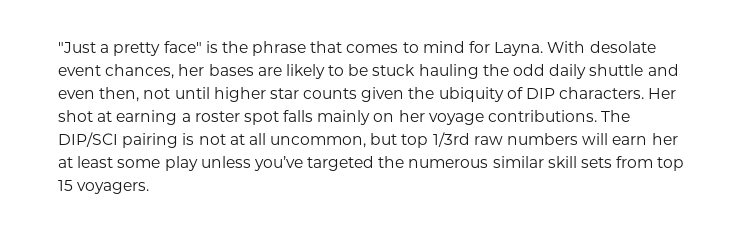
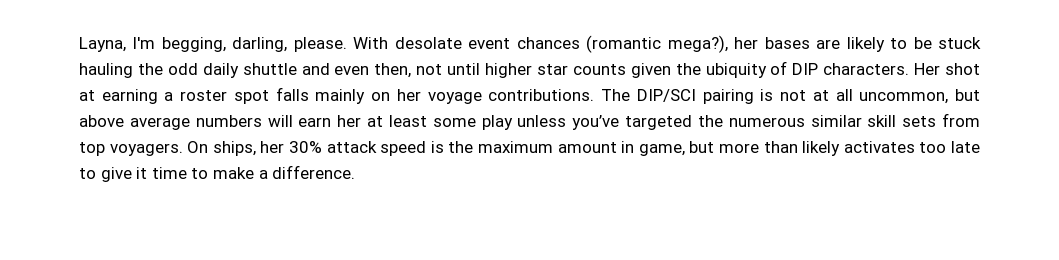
- "Just a pretty face" is the phrase that comes to mind for Layna. With desolate event chances, her bases are likely to be stuck hauling the odd daily shuttle and even then, not until higher star counts given the ubiquity of DIP characters.
+ Layna, I'm begging, darling, please. With desolate event chances (romantic mega?), her bases are likely to be stuck hauling the odd daily shuttle and even then, not until higher star counts given the ubiquity of DIP characters.
- The DIP/SCI pairing is not at all uncommon, but top 1/3rd raw numbers will earn her at least some play unless you’ve targeted the numerous similar skill sets from top 15 voyagers.
+ The DIP/SCI pairing is not at all uncommon, but above average numbers will earn her at least some play unless you’ve targeted the numerous similar skill sets from top voyagers. On ships, her 30% attack speed is the maximum amount in game, but more than likely activates too late to give it time to make a difference.

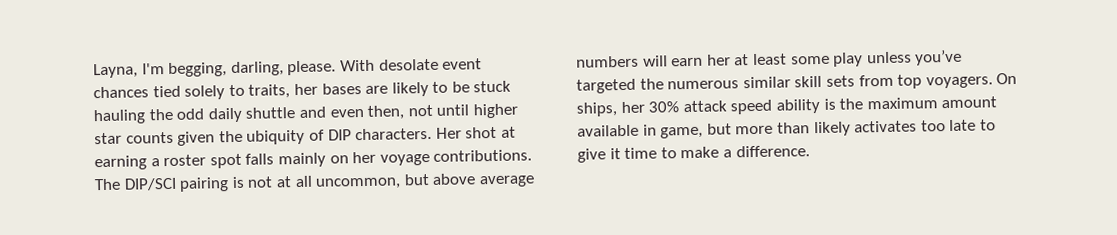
- With desolate event chances (romantic mega?), her bases are likely to be stuck hauling the odd daily shuttle and even then, not until higher star counts given the ubiquity of DIP characters.
+ With desolate event chances tied solely to traits, her bases are likely to be stuck hauling the odd daily shuttle and even then, not until higher star counts given the ubiquity of DIP characters.
- On ships, her 30% attack speed is the maximum amount in game, but more than likely activates too late to give it time to make a difference.
+ On ships, her 30% attack speed ability is the maximum amount available in game, but more than likely activates too late to give it time to make a difference.

